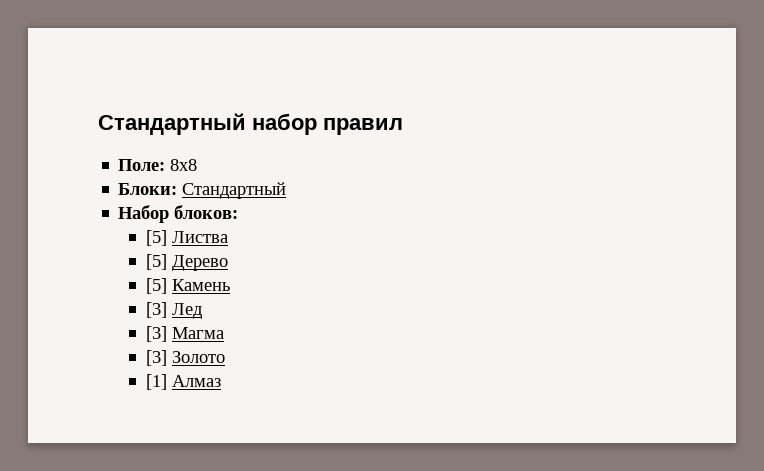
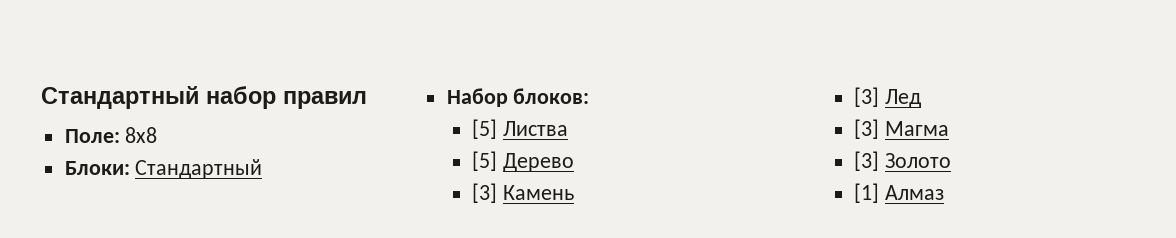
- [5] Камень
+ [3] Камень

